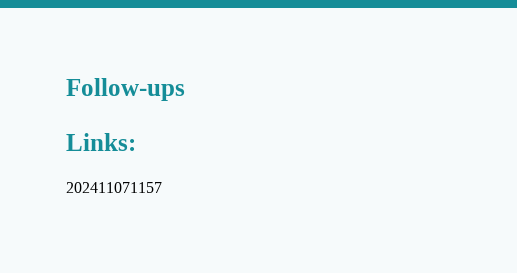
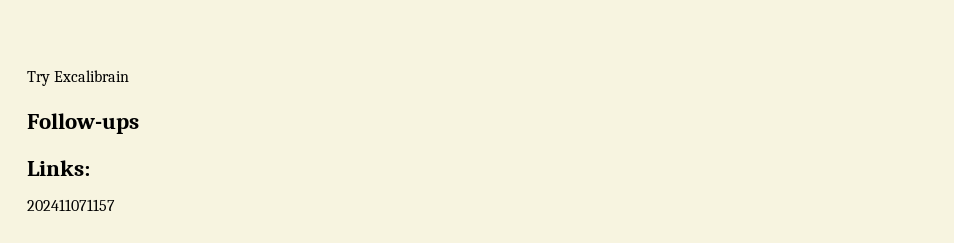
+ Try Excalibrain

